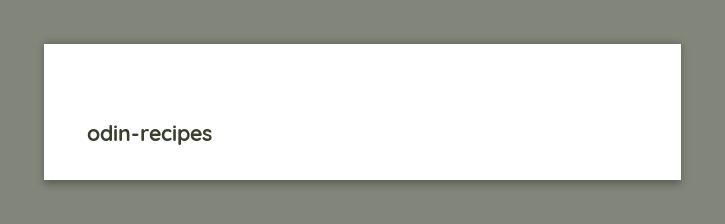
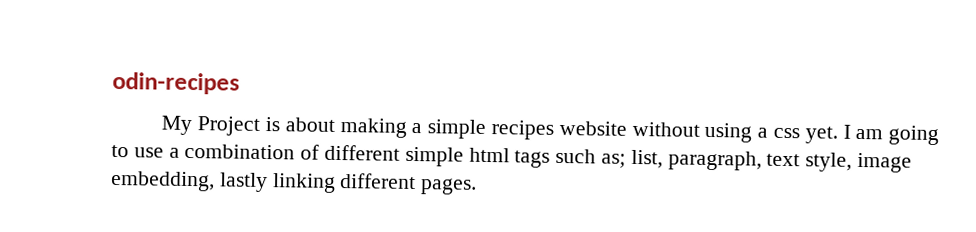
+ My Project is about making a simple recipes website without using a css yet. I am going to use a combination of different simple html tags such as; list, paragraph, text style, image embedding, lastly linking different pages.

